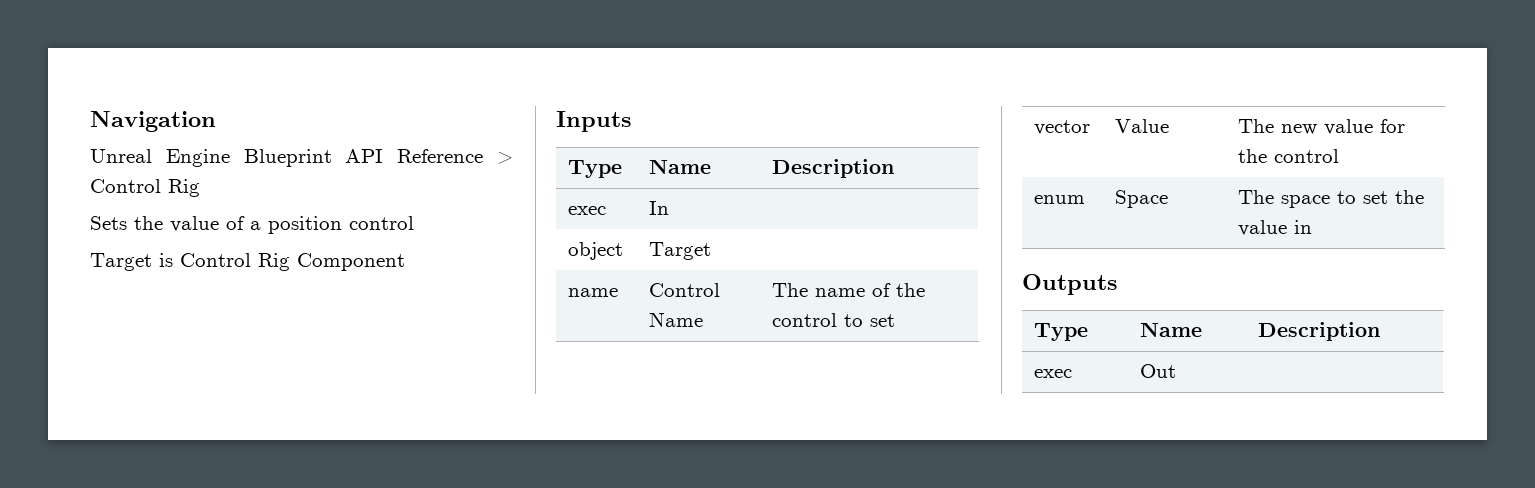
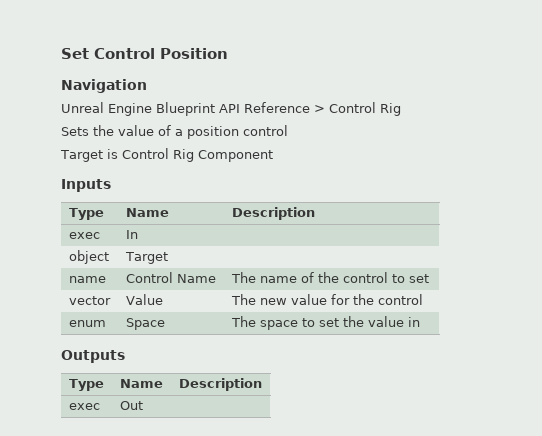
+ Set Control Position

